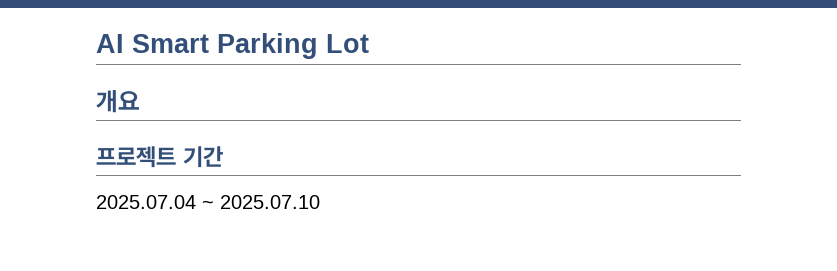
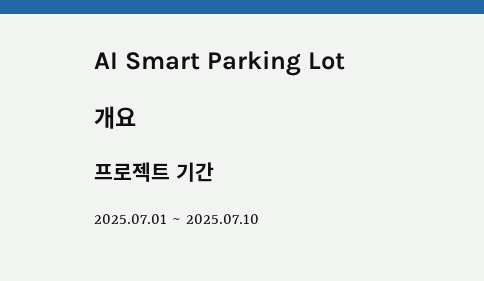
- 2025.07.04 ~ 2025.07.10
+ 2025.07.01 ~ 2025.07.10

